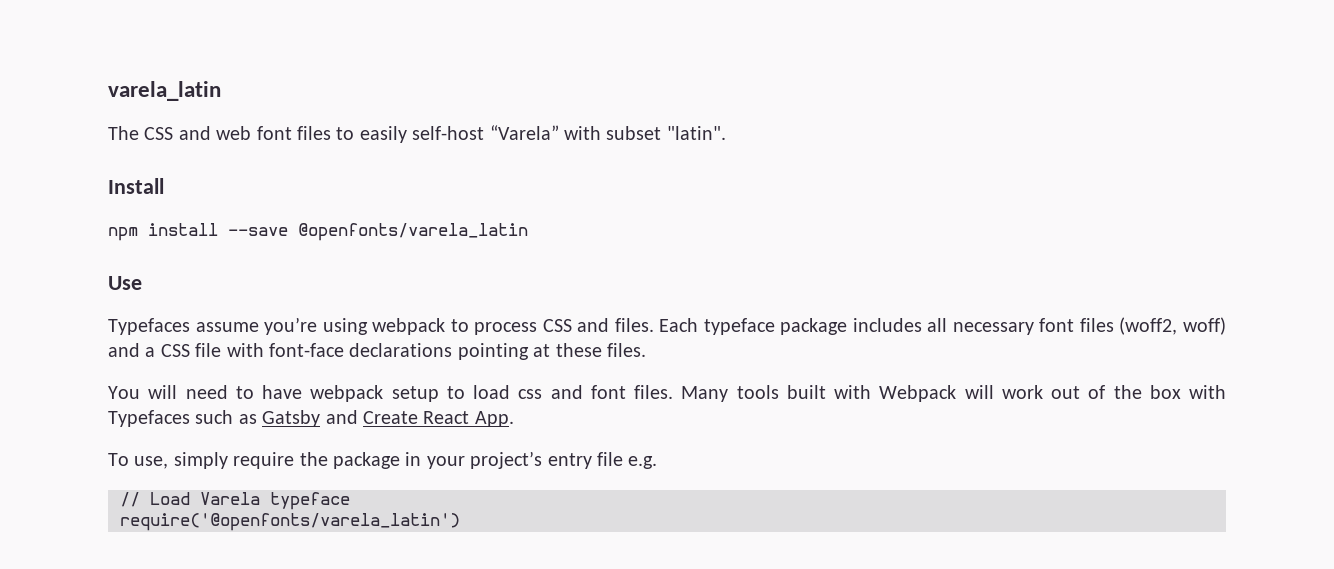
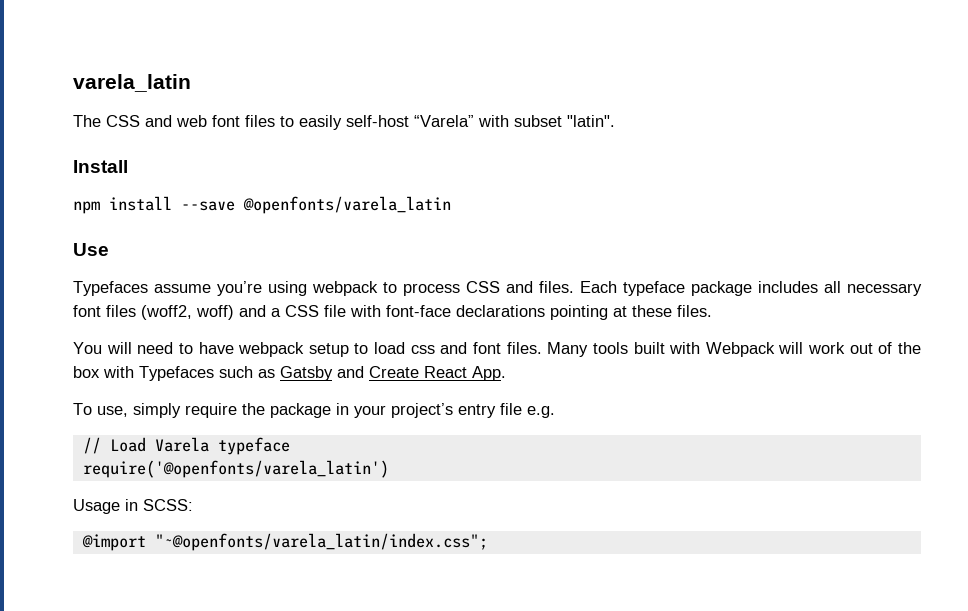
+ Usage in SCSS:
+ @import "~@openfonts/varela_latin/index.css";

